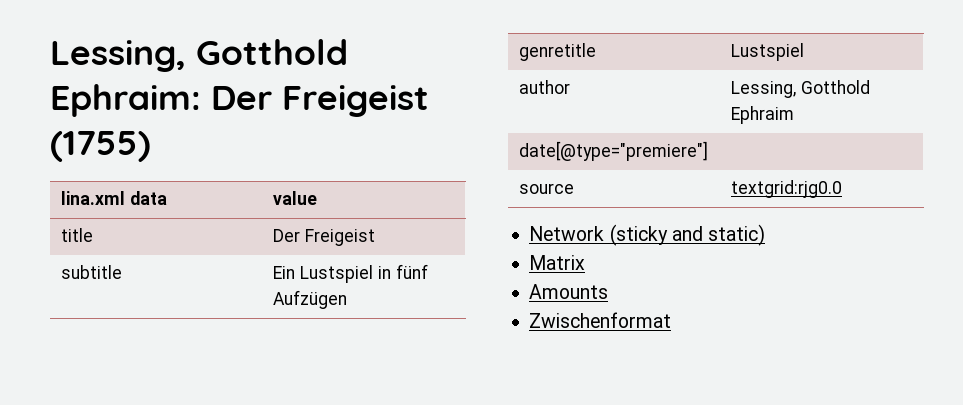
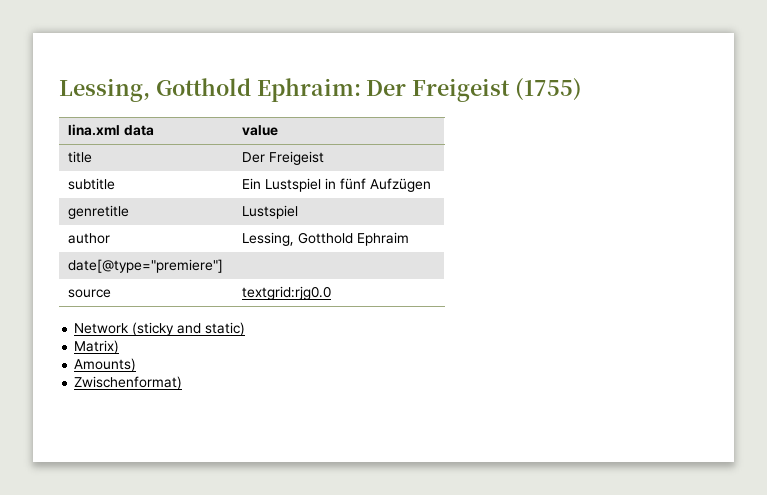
- Matrix
- Amounts
- Zwischenformat
+ Matrix)
+ Amounts)
+ Zwischenformat)

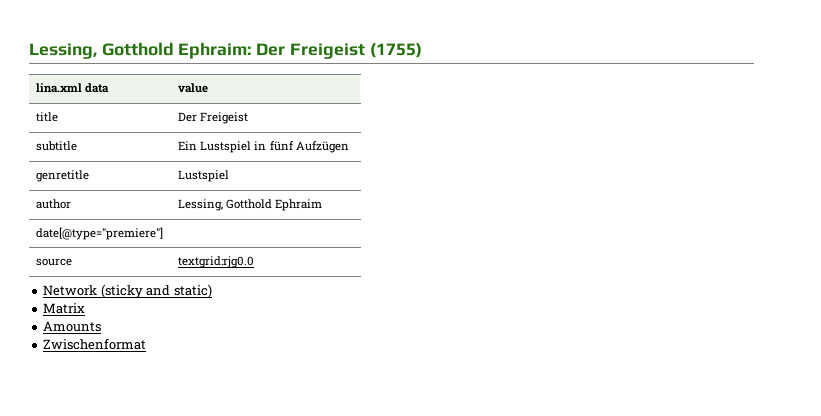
- Matrix)
- Amounts)
- Zwischenformat)
+ Matrix
+ Amounts
+ Zwischenformat

